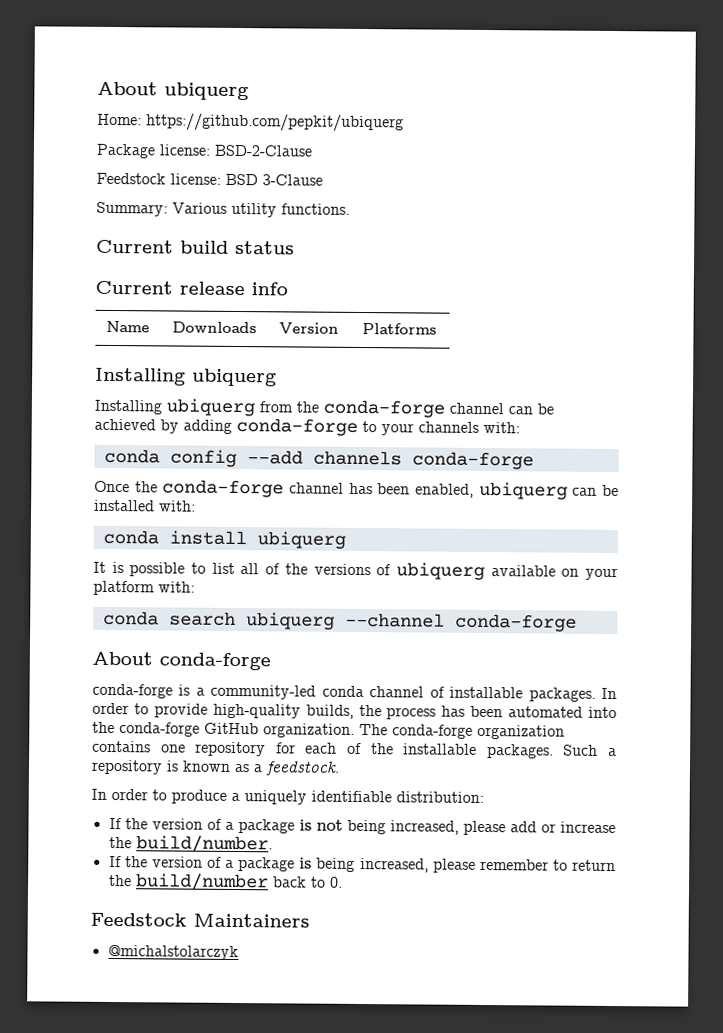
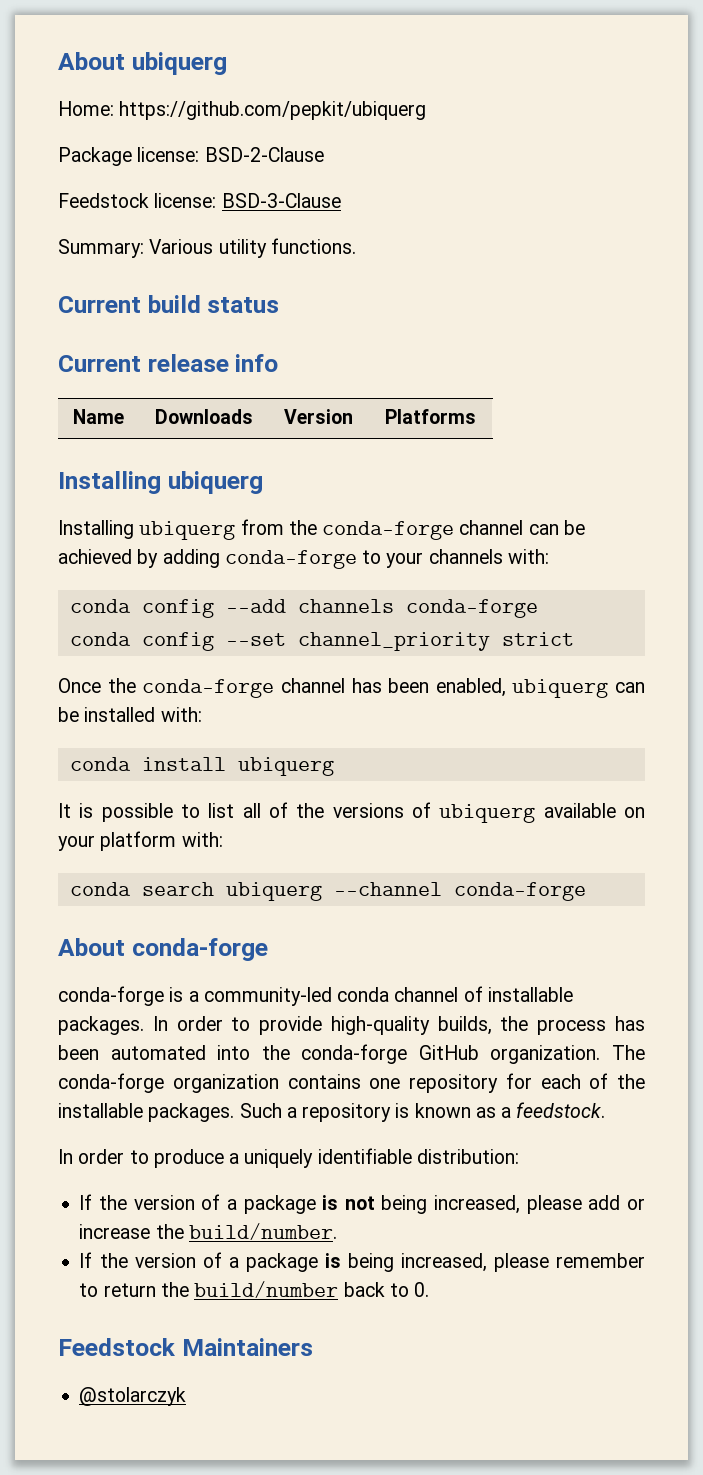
- Feedstock license: BSD 3-Clause
+ Feedstock license: BSD-3-Clause
+ conda config --set channel_priority strict
- @michalstolarczyk
+ @stolarczyk

